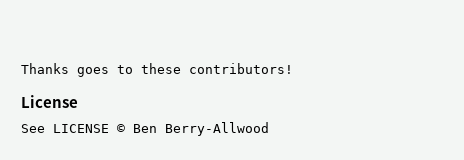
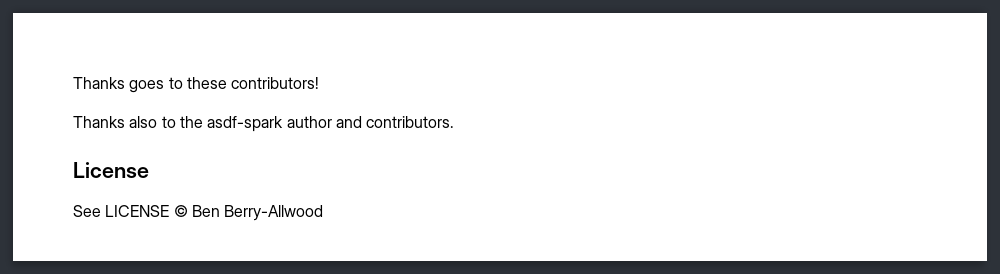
+ Thanks also to the asdf-spark author and contributors.

